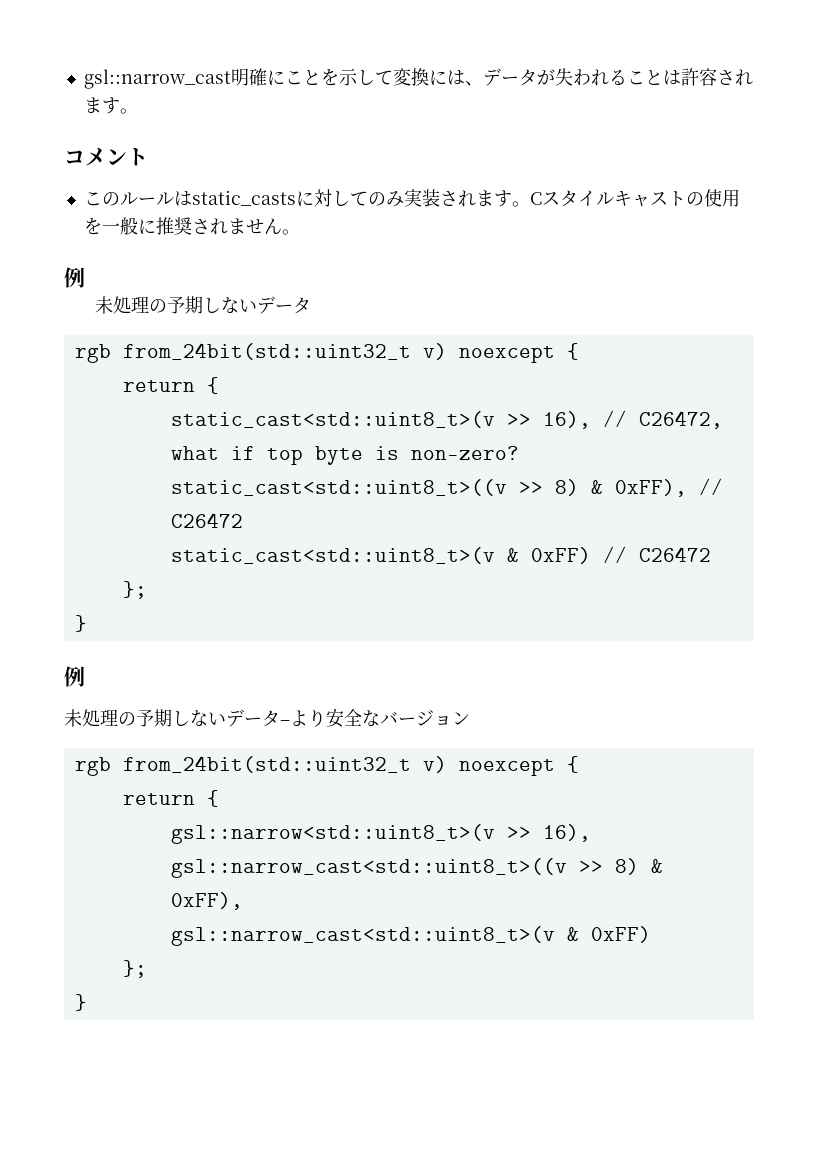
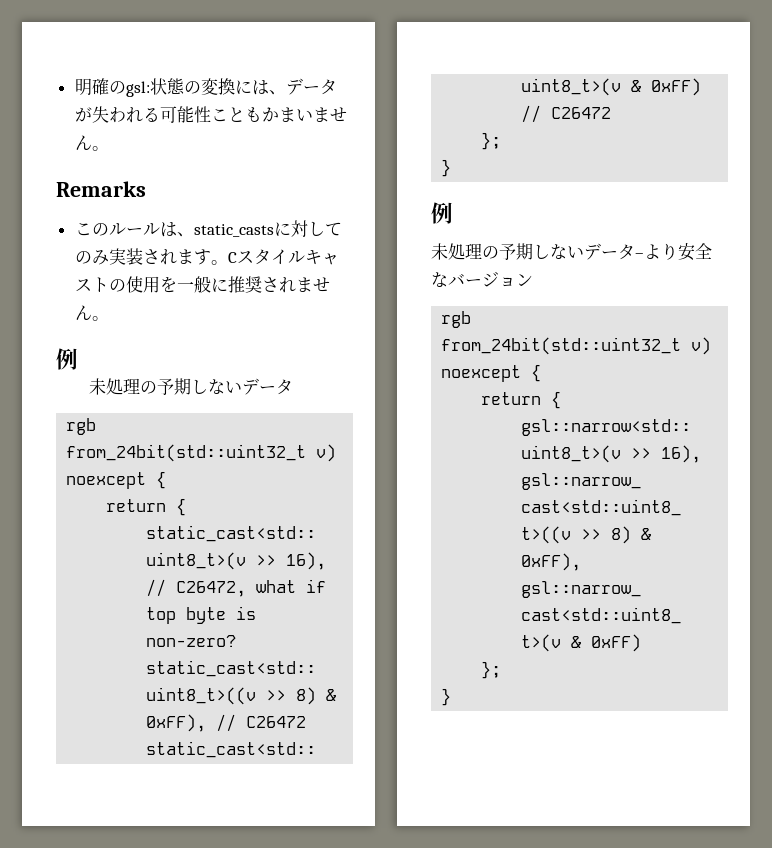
- gsl::narrow_cast明確にことを示して変換には、データが失われることは許容されます。
- コメント
+ 明確のgsl:状態の変換には、データが失われる可能性こともかまいません。
+ Remarks
- このルールはstatic_castsに対してのみ実装されます。
+ このルールは、static_castsに対してのみ実装されます。

